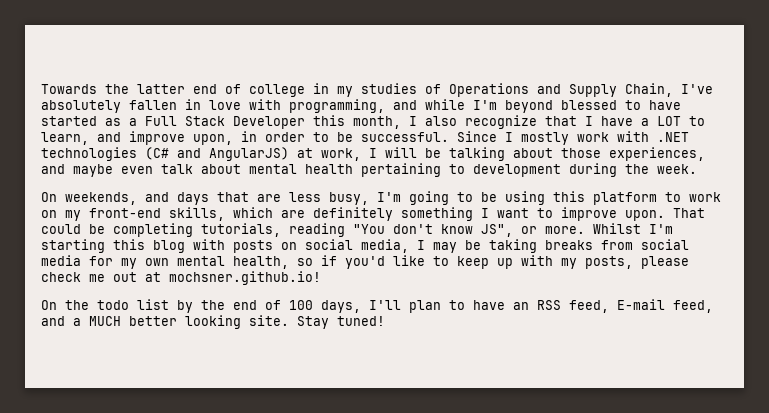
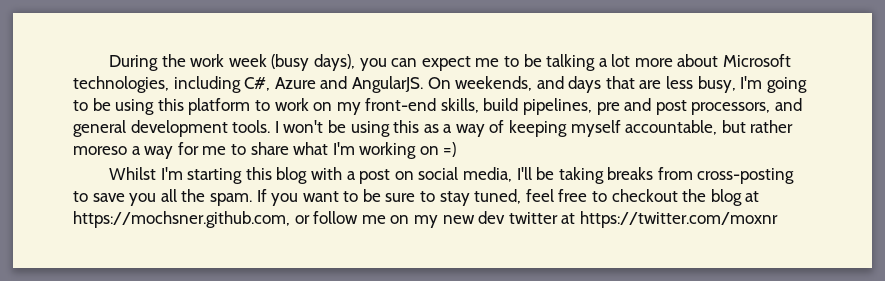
- Towards the latter end of college in my studies of Operations and Supply Chain, I've absolutely fallen in love with programming, and while I'm beyond blessed to have started as a Full Stack Developer this month, I also recognize that I have a LOT to learn, and improve upon, in order to be successful. Since I mostly work with .NET technologies (C# and AngularJS) at work, I will be talking about those experiences, and maybe even talk about mental health pertaining to development during the week.
- On weekends, and days that are less busy, I'm going to be using this platform to work on my front-end skills, which are definitely something I want to improve upon. That could be completing tutorials, reading "You don't know JS", or more. Whilst I'm starting this blog with posts on social media, I may be taking breaks from social media for my own mental health, so if you'd like to keep up with my posts, please check me out at mochsner.github.io!
- On the todo list by the end of 100 days, I'll plan to have an RSS feed, E-mail feed, and a MUCH better looking site. Stay tuned!
+ During the work week (busy days), you can expect me to be talking a lot more about Microsoft technologies, including C#, Azure and AngularJS. On weekends, and days that are less busy, I'm going to be using this platform to work on my front-end skills, build pipelines, pre and post processors, and general development tools. I won't be using this as a way of keeping myself accountable, but rather moreso a way for me to share what I'm working on =)
+ Whilst I'm starting this blog with a post on social media, I'll be taking breaks from cross-posting to save you all the spam. If you want to be sure to stay tuned, feel free to checkout the blog at https://mochsner.github.com, or follow me on my new dev twitter at https://twitter.com/moxnr

